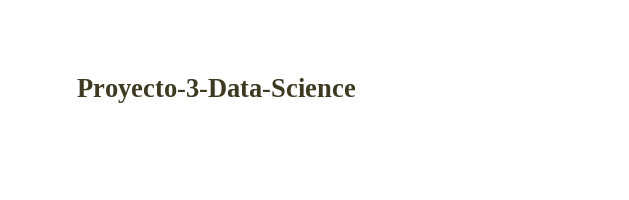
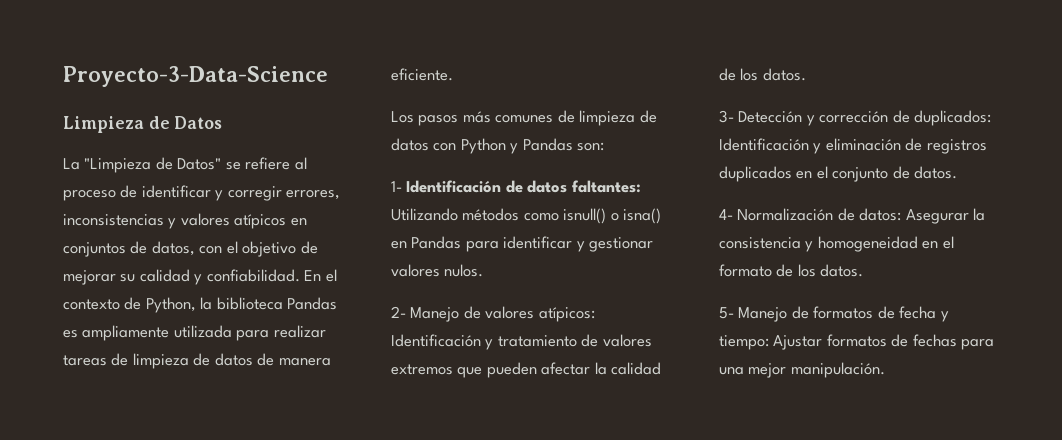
+ Limpieza de Datos
+ La "Limpieza de Datos" se refiere al proceso de identificar y corregir errores, inconsistencias y valores atípicos en conjuntos de datos, con el objetivo de mejorar su calidad y confiabilidad. En el contexto de Python, la biblioteca Pandas es ampliamente utilizada para realizar tareas de limpieza de datos de manera eficiente.
+ Los pasos más comunes de limpieza de datos con Python y Pandas son:
+ 1- Identificación de datos faltantes: Utilizando métodos como isnull() o isna() en Pandas para identificar y gestionar valores nulos.
+ 2- Manejo de valores atípicos: Identificación y tratamiento de valores extremos que pueden afectar la calidad de los datos.
+ 3- Detección y corrección de duplicados: Identificación y eliminación de registros duplicados en el conjunto de datos.
+ 4- Normalización de datos: Asegurar la consistencia y homogeneidad en el formato de los datos.
+ 5- Manejo de formatos de fecha y tiempo: Ajustar formatos de fechas para una mejor manipulación.

